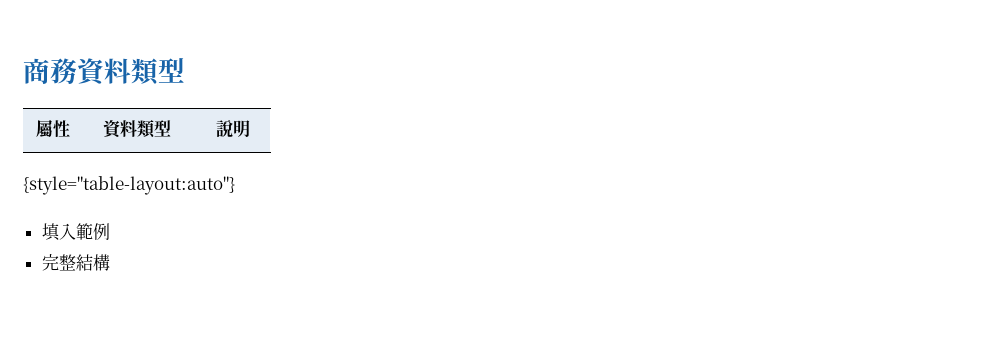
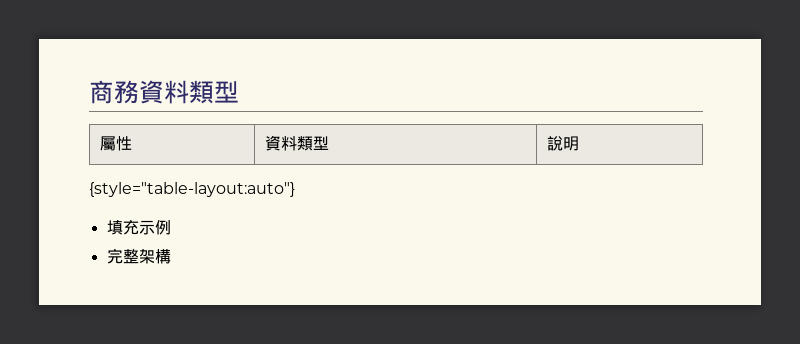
- 填入範例
+ 填充示例
- 完整結構
+ 完整架構

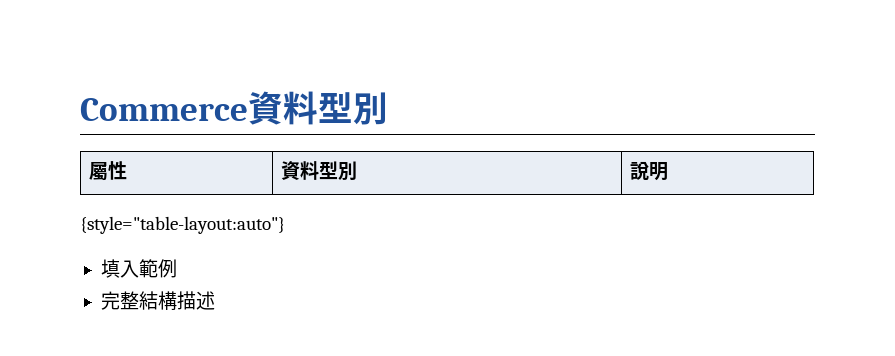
- 商務資料類型
+ Commerce資料型別
- 屬性 | 資料類型 | 說明
+ 屬性 | 資料型別 | 說明
- 填充示例
+ 填入範例
- 完整架構
+ 完整結構描述

